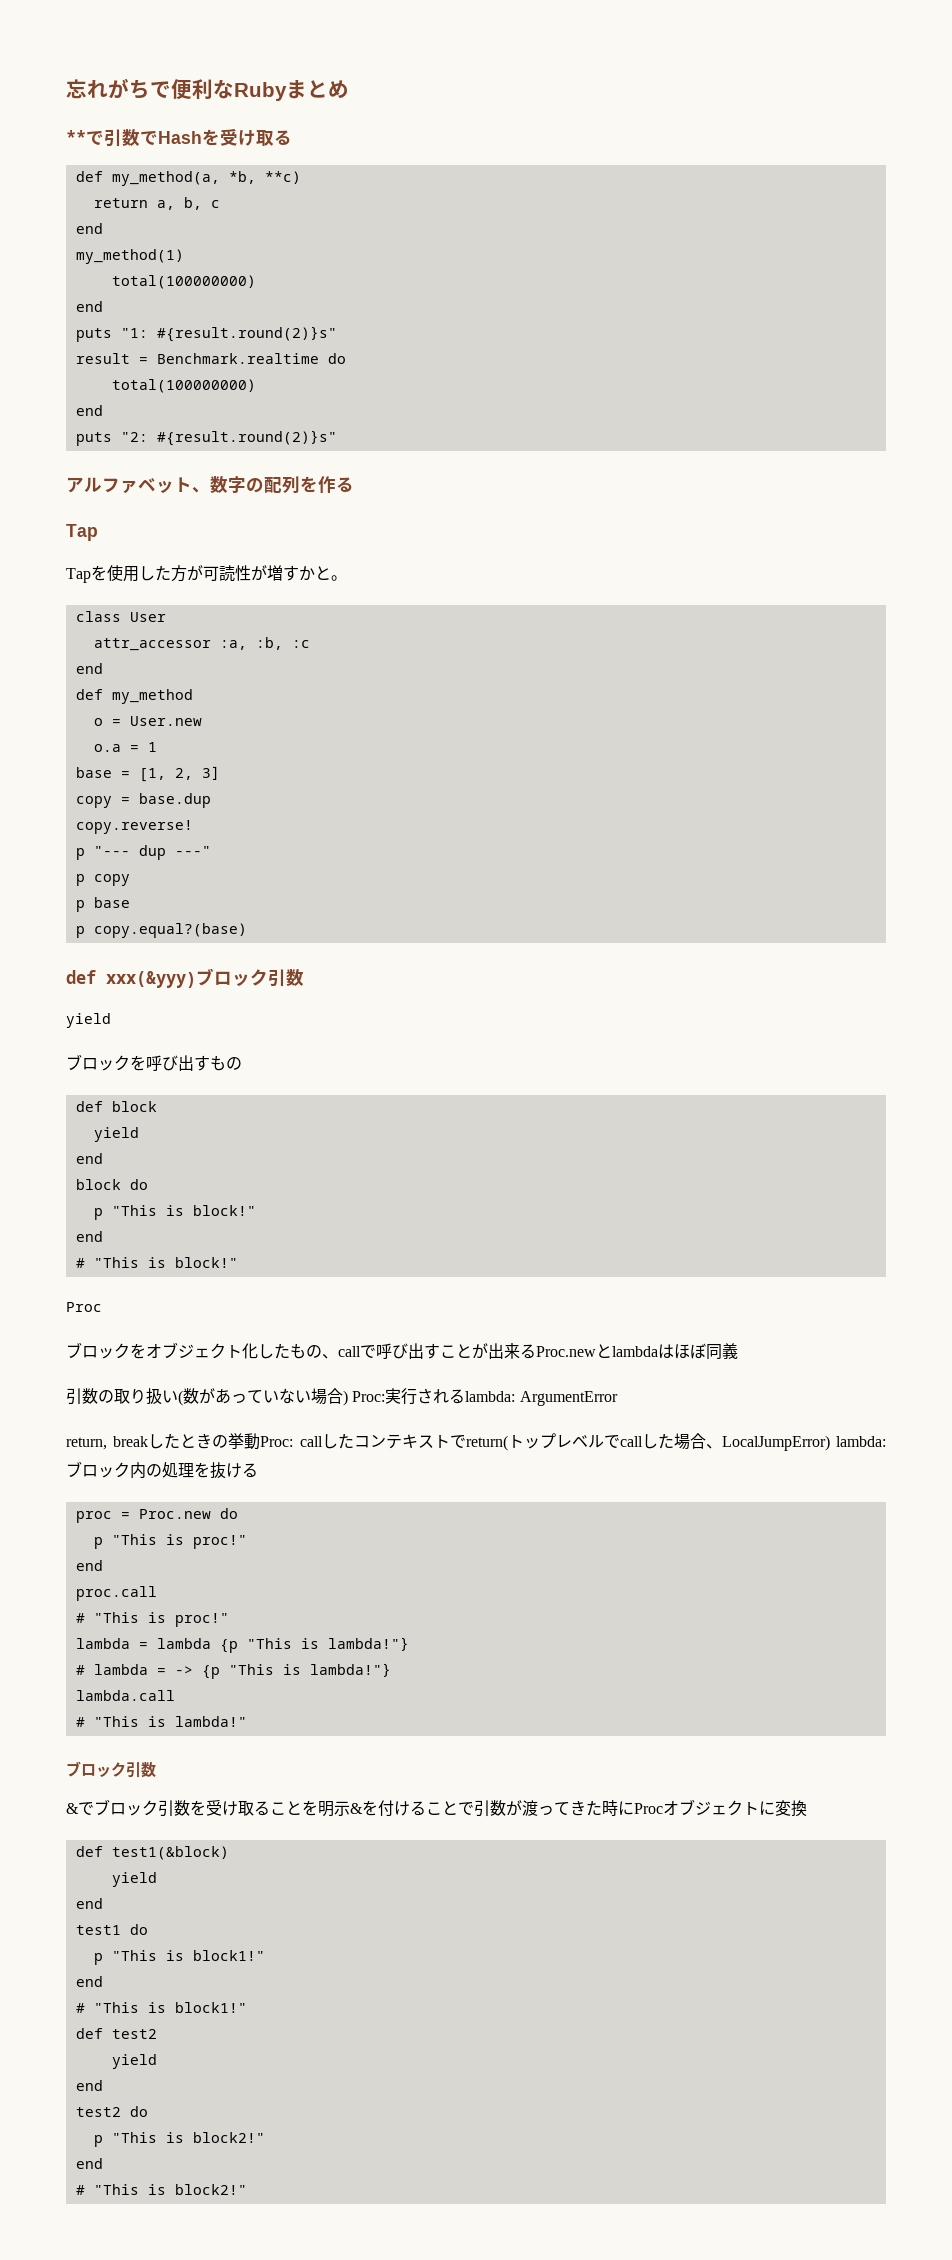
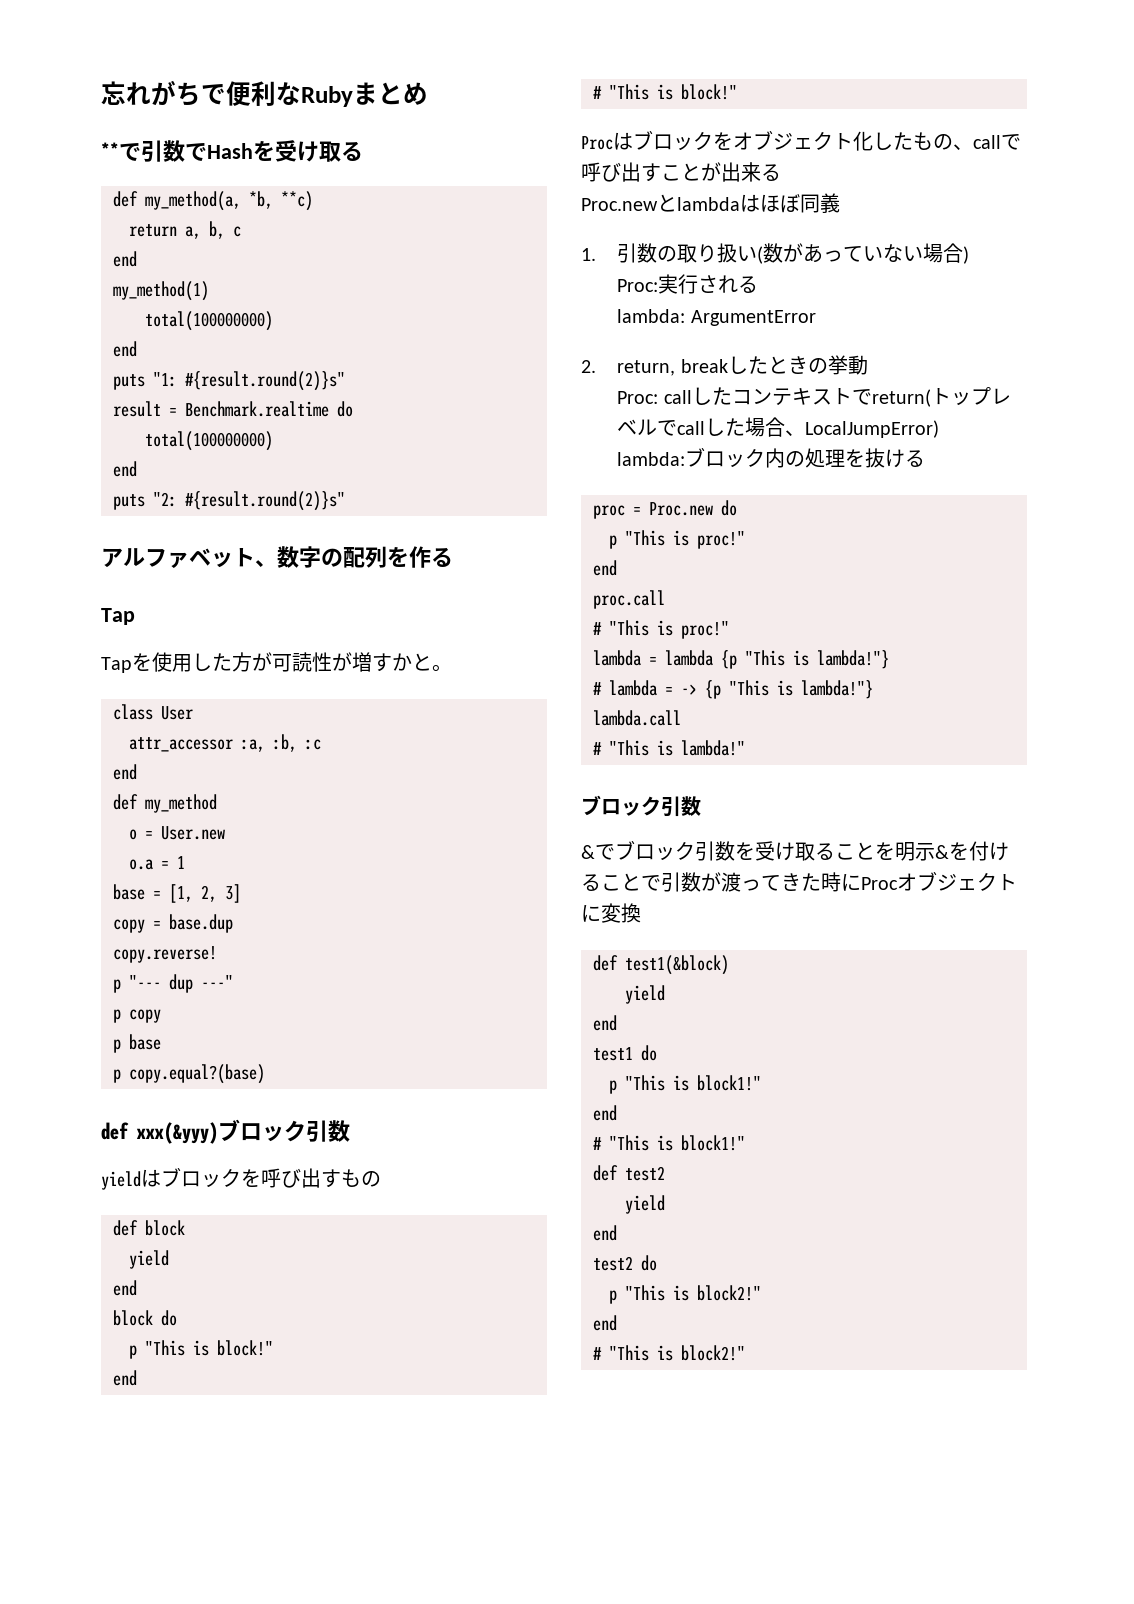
  def xxx(&yyy)ブロック引数
- yield
- ブロックを呼び出すもの
+ yieldはブロックを呼び出すもの
  # "This is block!"
- Proc
- ブロックをオブジェクト化したもの、callで呼び出すことが出来るProc.newとlambdaはほぼ同義
+ Procはブロックをオブジェクト化したもの、callで呼び出すことが出来る
+ Proc.newとlambdaはほぼ同義
- 引数の取り扱い(数があっていない場合) Proc:実行されるlambda: ArgumentError
+ 1.引数の取り扱い(数があっていない場合)
+ Proc:実行される
+ lambda: ArgumentError
- return, breakしたときの挙動Proc: callしたコンテキストでreturn(トップレベルでcallした場合、LocalJumpError) lambda:ブロック内の処理を抜ける
+ 2. return, breakしたときの挙動
+ Proc: callしたコンテキストでreturn(トップレベルでcallした場合、LocalJumpError)
+ lambda:ブロック内の処理を抜ける

